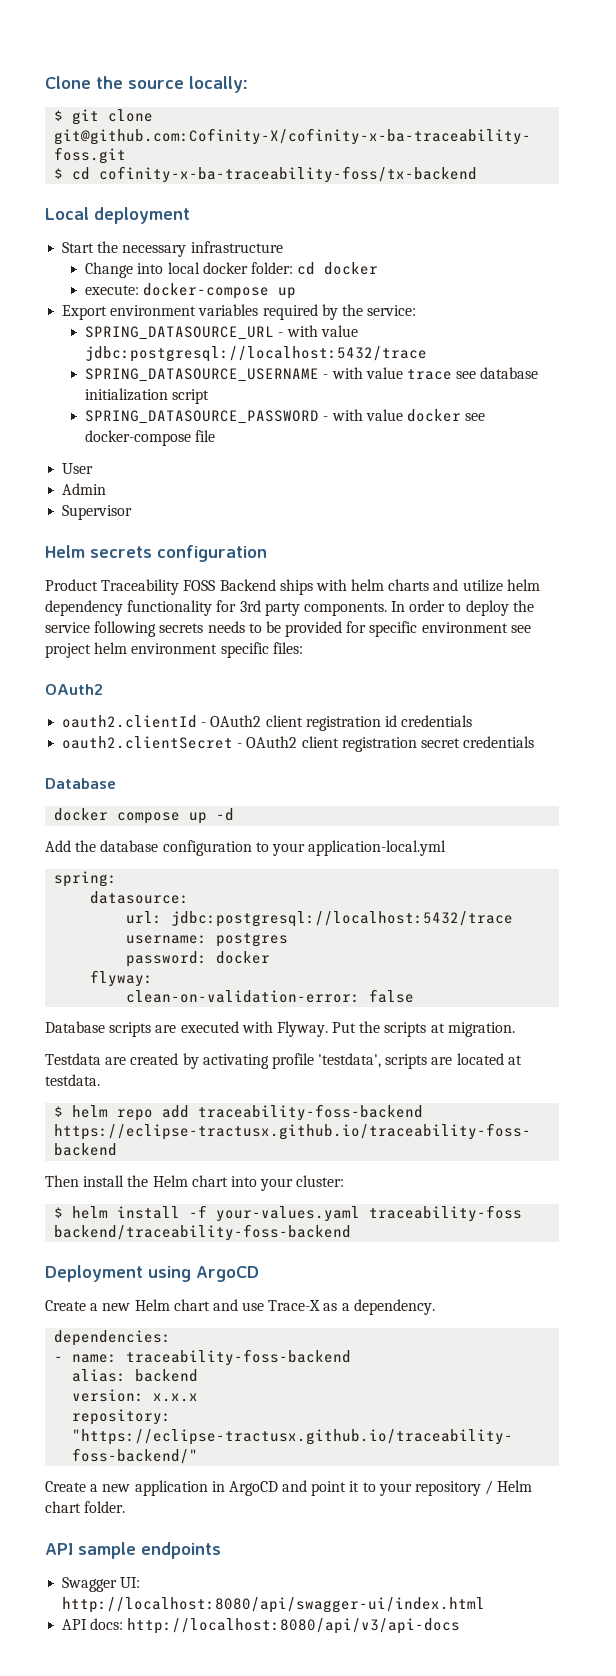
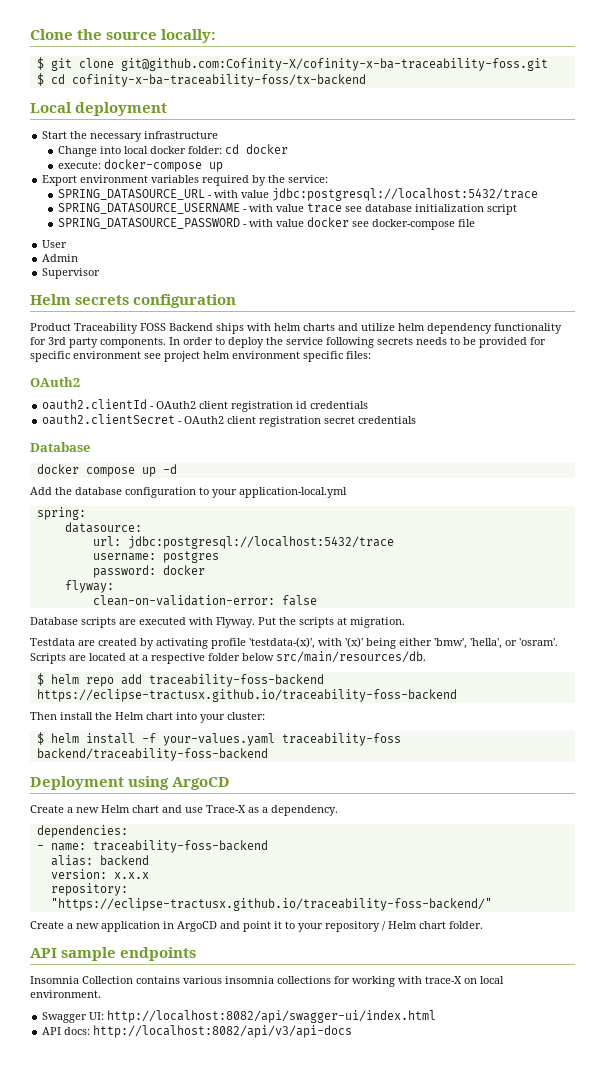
- Testdata are created by activating profile 'testdata', scripts are located at testdata.
+ Testdata are created by activating profile 'testdata-(x)', with '(x)' being either 'bmw', 'hella', or 'osram'. Scripts are located at a respective folder below src/main/resources/db.
+ Insomnia Collection contains various insomnia collections for working with trace-X on local environment.
- Swagger UI: http://localhost:8080/api/swagger-ui/index.html
+ Swagger UI: http://localhost:8082/api/swagger-ui/index.html
- API docs: http://localhost:8080/api/v3/api-docs
+ API docs: http://localhost:8082/api/v3/api-docs

